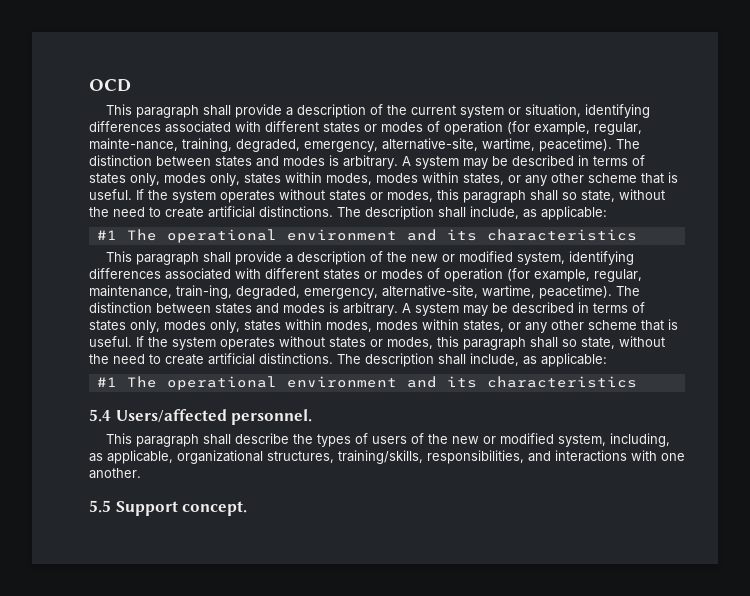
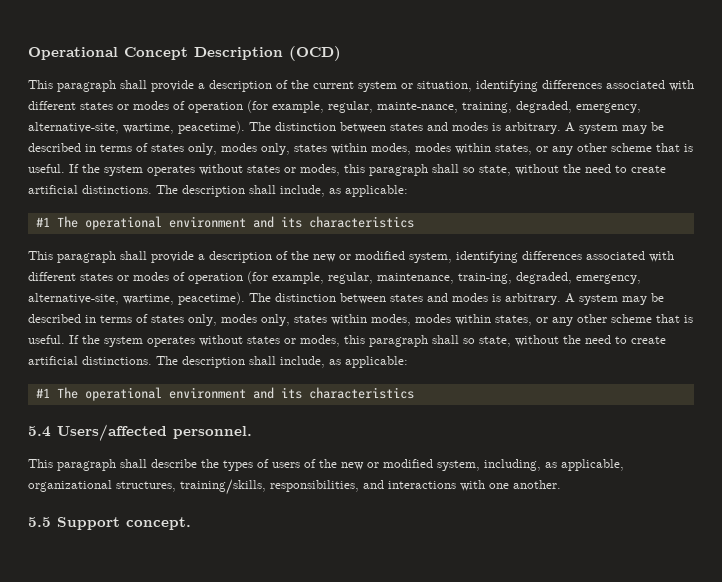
- OCD
+ Operational Concept Description (OCD)

